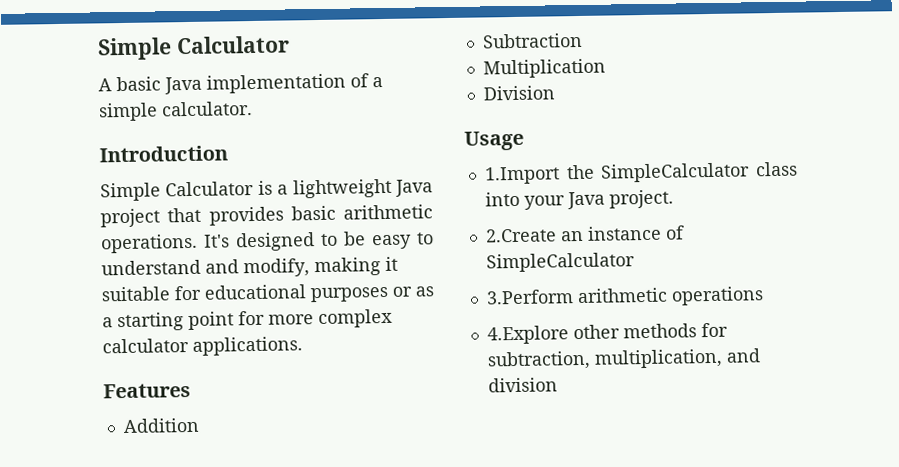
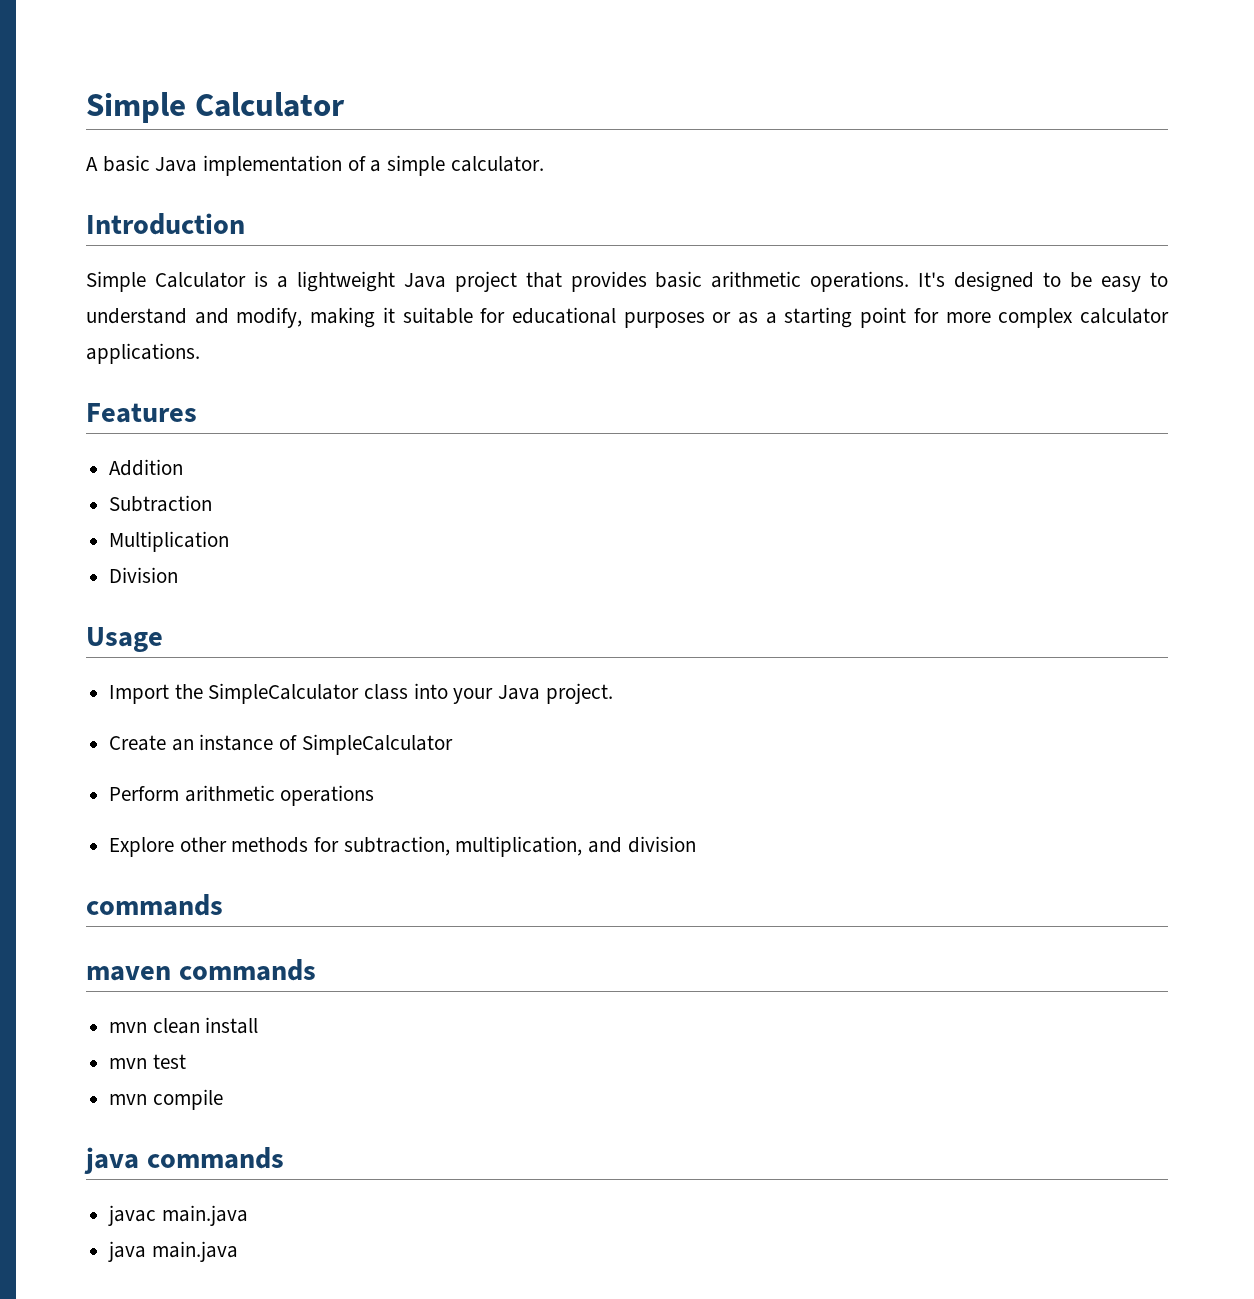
- 1.Import the SimpleCalculator class into your Java project.
+ Import the SimpleCalculator class into your Java project.
- 2.Create an instance of SimpleCalculator
+ Create an instance of SimpleCalculator
- 3.Perform arithmetic operations
+ Perform arithmetic operations
- 4.Explore other methods for subtraction, multiplication, and division
+ Explore other methods for subtraction, multiplication, and division
+ commands
+ maven commands
+ mvn clean install
+ mvn test
+ mvn compile
+ java commands
+ javac main.java
+ java main.java

